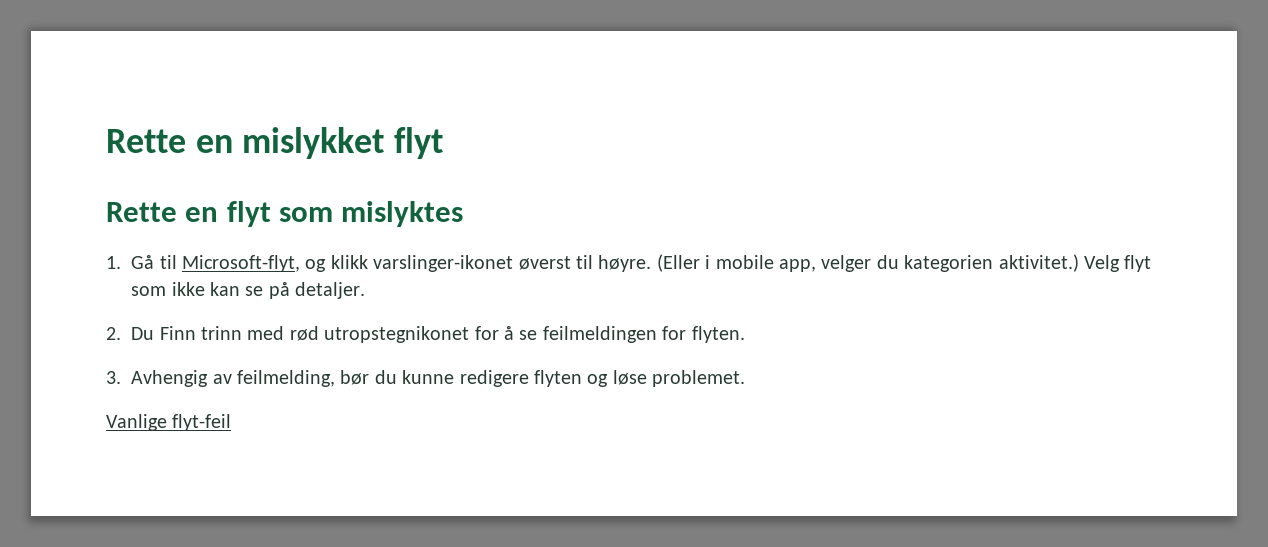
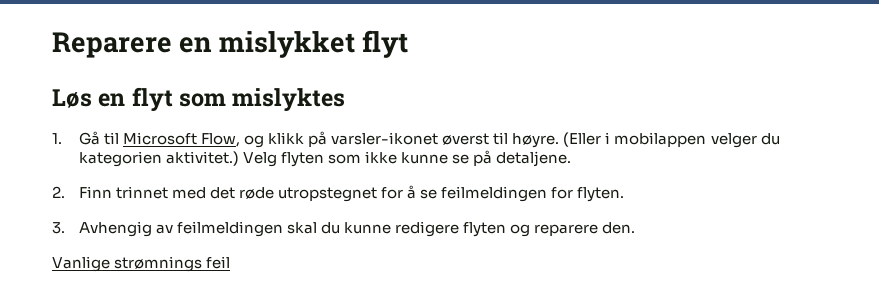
- Rette en mislykket flyt
+ Reparere en mislykket flyt
- Rette en flyt som mislyktes
+ Løs en flyt som mislyktes
- 1. Gå til Microsoft-flyt, og klikk varslinger-ikonet øverst til høyre.
+ 1. Gå til Microsoft Flow, og klikk på varsler-ikonet øverst til høyre.
- (Eller i mobile app, velger du kategorien aktivitet.)
+ (Eller i mobilappen velger du kategorien aktivitet.)
- Velg flyt som ikke kan se på detaljer.
+ Velg flyten som ikke kunne se på detaljene.
- 2. Du Finn trinn med rød utropstegnikonet for å se feilmeldingen for flyten.
+ 2. Finn trinnet med det røde utropstegnet for å se feilmeldingen for flyten.
- 3. Avhengig av feilmelding, bør du kunne redigere flyten og løse problemet.
+ 3. Avhengig av feilmeldingen skal du kunne redigere flyten og reparere den.
- Vanlige flyt-feil
+ Vanlige strømnings feil

